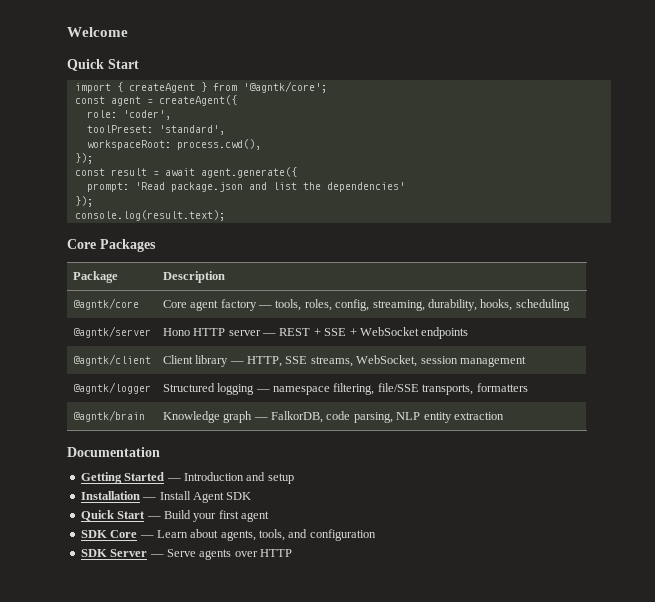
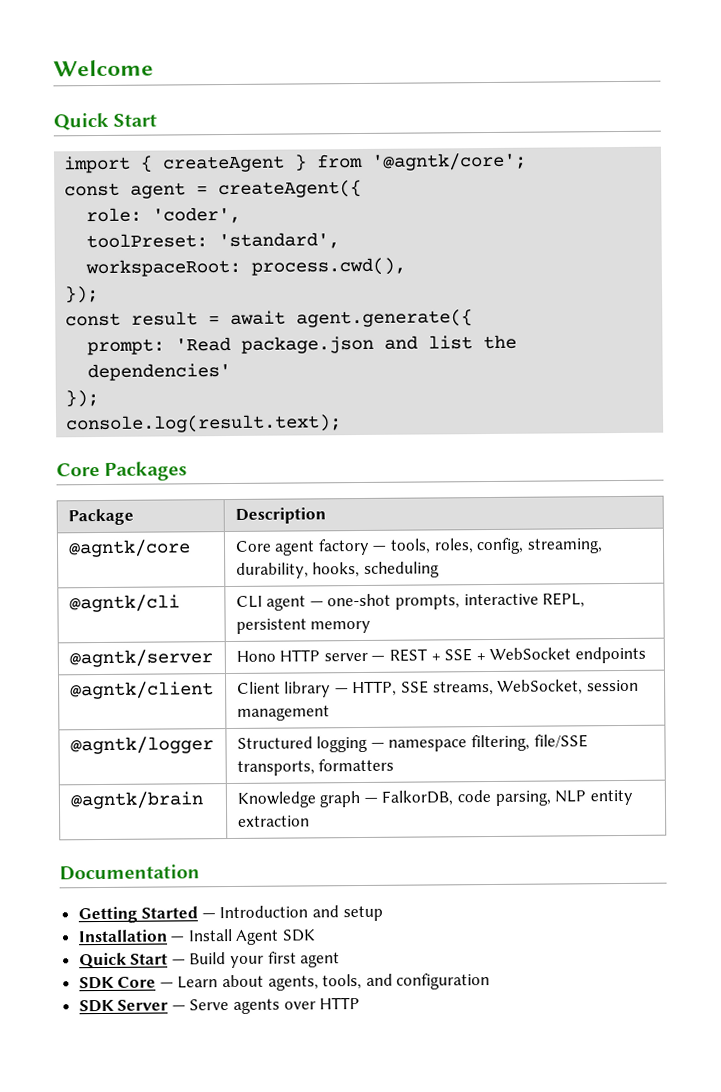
+ @agntk/cli | CLI agent — one-shot prompts, interactive REPL, persistent memory

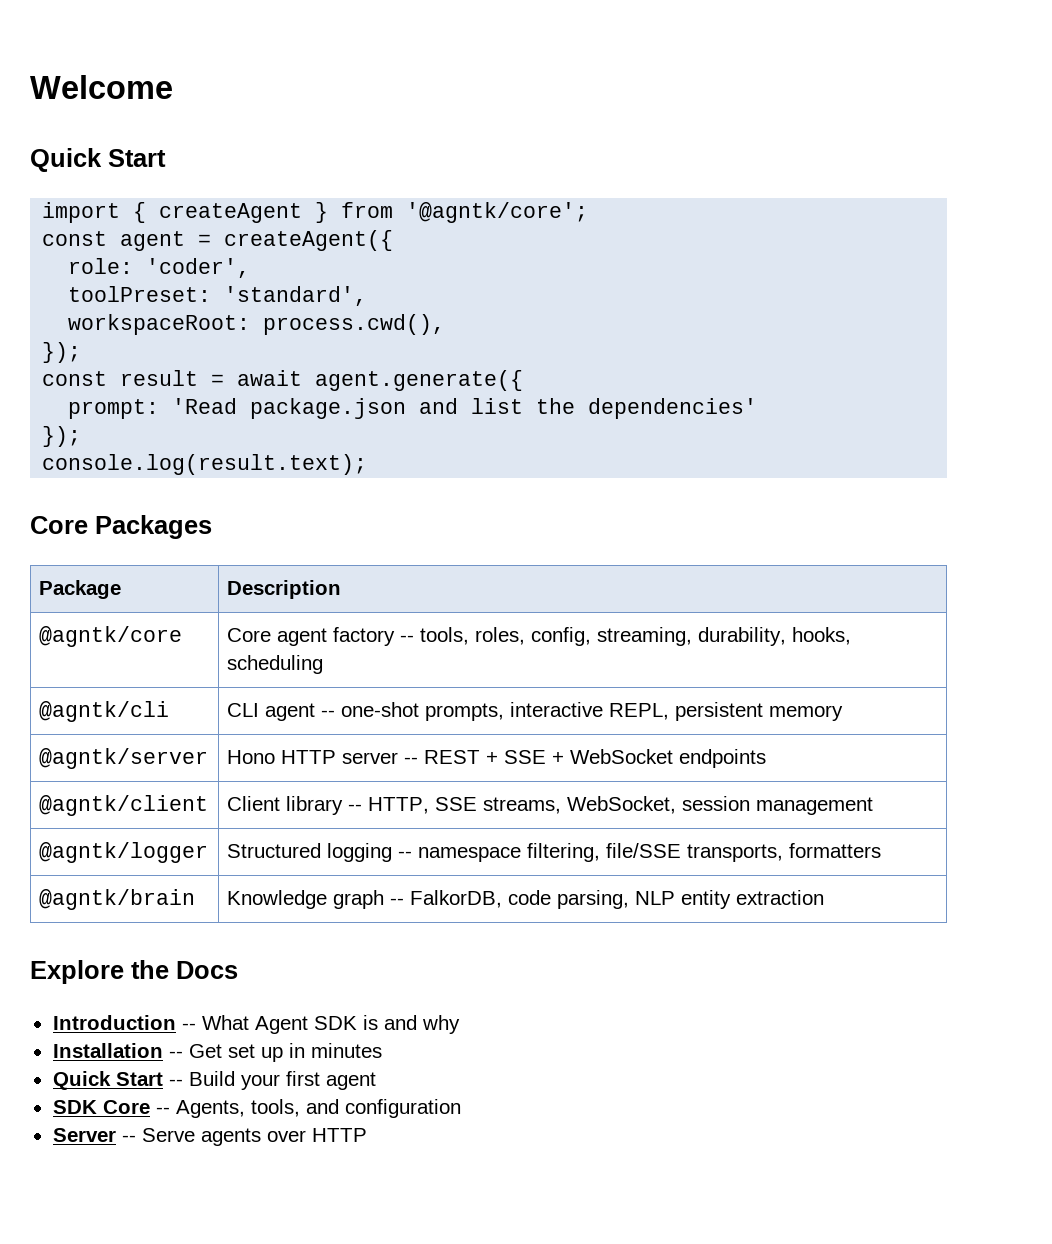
- @agntk/core | Core agent factory — tools, roles, config, streaming, durability, hooks, scheduling
+ @agntk/core | Core agent factory -- tools, roles, config, streaming, durability, hooks, scheduling
- @agntk/cli | CLI agent — one-shot prompts, interactive REPL, persistent memory
+ @agntk/cli | CLI agent -- one-shot prompts, interactive REPL, persistent memory
- @agntk/server | Hono HTTP server — REST + SSE + WebSocket endpoints
+ @agntk/server | Hono HTTP server -- REST + SSE + WebSocket endpoints
- @agntk/client | Client library — HTTP, SSE streams, WebSocket, session management
+ @agntk/client | Client library -- HTTP, SSE streams, WebSocket, session management
- @agntk/logger | Structured logging — namespace filtering, file/SSE transports, formatters
+ @agntk/logger | Structured logging -- namespace filtering, file/SSE transports, formatters
- @agntk/brain | Knowledge graph — FalkorDB, code parsing, NLP entity extraction
+ @agntk/brain | Knowledge graph -- FalkorDB, code parsing, NLP entity extraction
- Documentation
- Getting Started — Introduction and setup
- Installation — Install Agent SDK
- Quick Start — Build your first agent
+ Explore the Docs
+ Introduction -- What Agent SDK is and why
+ Installation -- Get set up in minutes
+ Quick Start -- Build your first agent
- SDK Core — Learn about agents, tools, and configuration
+ SDK Core -- Agents, tools, and configuration
- SDK Server — Serve agents over HTTP
+ Server -- Serve agents over HTTP

